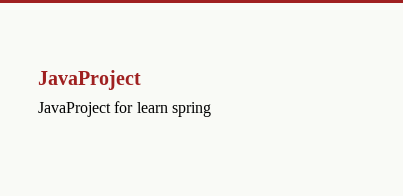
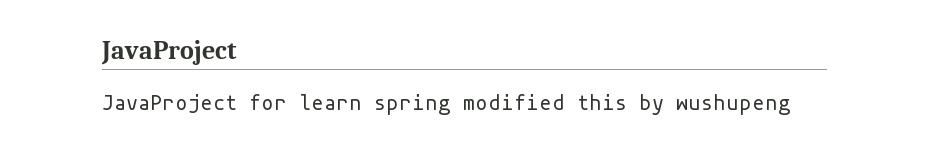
- JavaProject for learn spring
+ JavaProject for learn spring modified this by wushupeng

